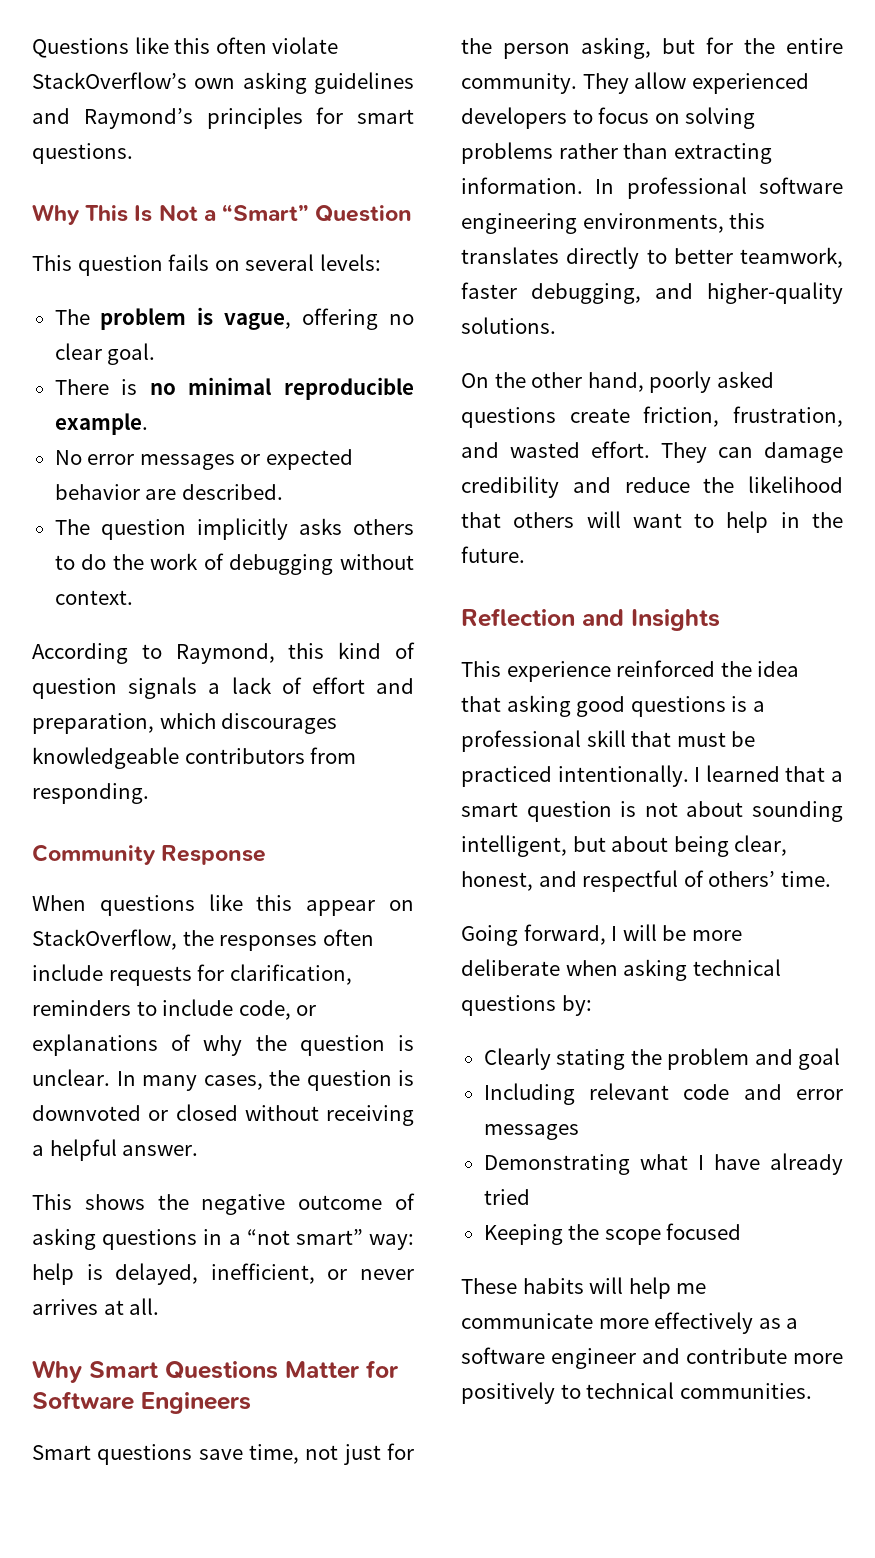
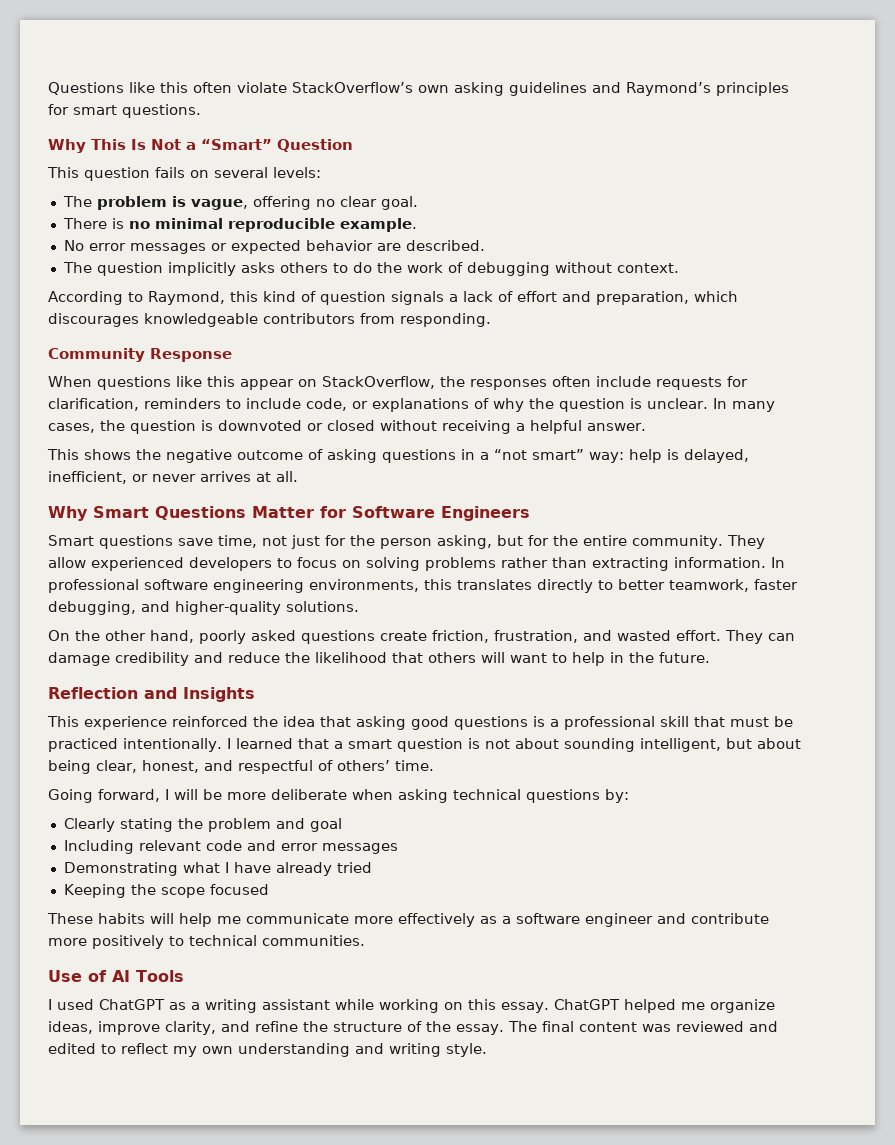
+ Use of AI Tools
+ I used ChatGPT as a writing assistant while working on this essay. ChatGPT helped me organize ideas, improve clarity, and refine the structure of the essay. The final content was reviewed and edited to reflect my own understanding and writing style.

